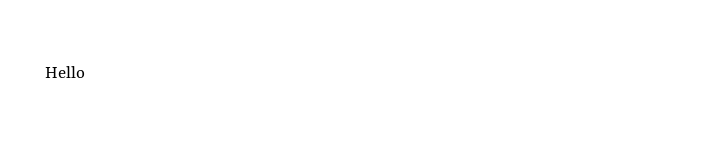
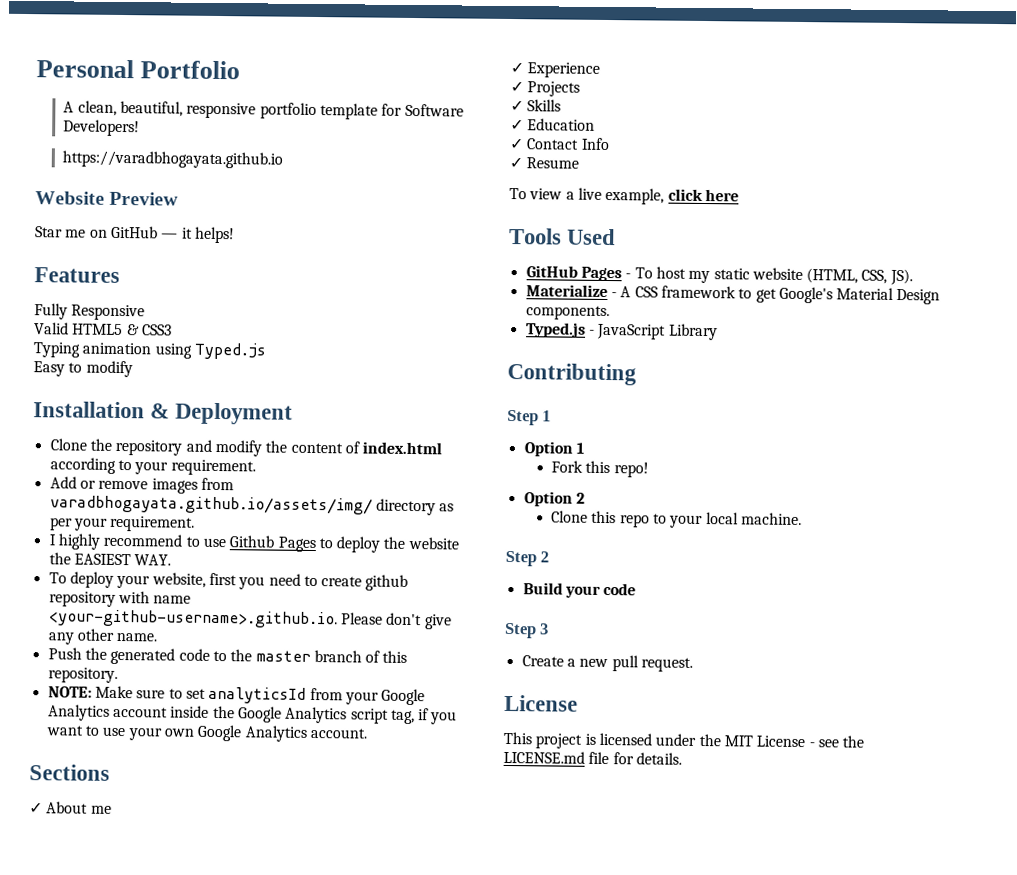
- Hello
+ Personal Portfolio
+ A clean, beautiful, responsive portfolio template for Software Developers!
+ https://varadbhogayata.github.io
+ Website Preview
+ Star me on GitHub — it helps!
+ Features
+ Fully Responsive
+ Valid HTML5 & CSS3
+ Typing animation using Typed.js
+ Easy to modify
+ Installation & Deployment
+ Clone the repository and modify the content of index.html according to your requirement.
+ Add or remove images from varadbhogayata.github.io/assets/img/ directory as per your requirement.
+ I highly recommend to use Github Pages to deploy the website the EASIEST WAY.
+ To deploy your website, first you need to create github repository with name <your-github-username>.github.io. Please don't give any other name.
+ Push the generated code to the master branch of this repository.
+ NOTE: Make sure to set analyticsId from your Google Analytics account inside the Google Analytics script tag, if you want to use your own Google Analytics account.
+ Sections
+ ✓ About me
+ ✓ Experience
+ ✓ Projects
+ ✓ Skills
+ ✓ Education
+ ✓ Contact Info
+ ✓ Resume
+ To view a live example, click here
+ Tools Used
+ GitHub Pages - To host my static website (HTML, CSS, JS).
+ Materialize - A CSS framework to get Google's Material Design components.
+ Typed.js - JavaScript Library
+ Contributing
+ Step 1
+ Option 1
+ Fork this repo!
+ Option 2
+ Clone this repo to your local machine.
+ Step 2
+ Build your code
+ Step 3
+ Create a new pull request.
+ License
+ This project is licensed under the MIT License - see the LICENSE.md file for details.

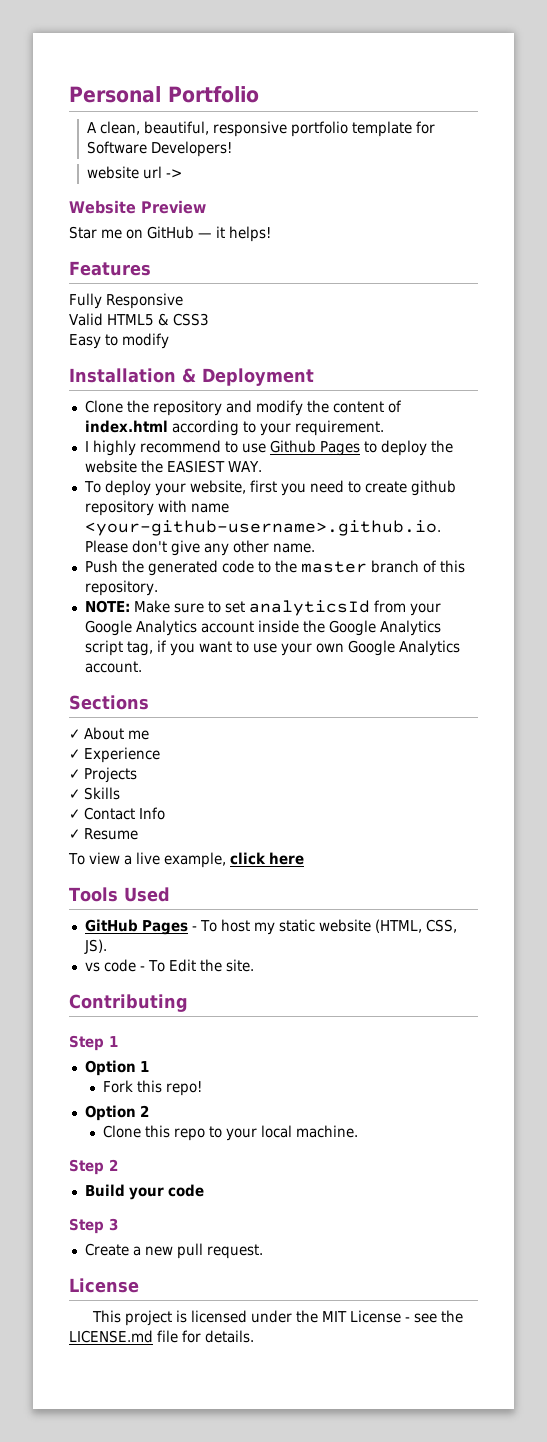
- https://varadbhogayata.github.io
+ website url ->
- Typing animation using Typed.js
- Add or remove images from varadbhogayata.github.io/assets/img/ directory as per your requirement.
- ✓ Education
- Materialize - A CSS framework to get Google's Material Design components.
- Typed.js - JavaScript Library
+ vs code - To Edit the site.

